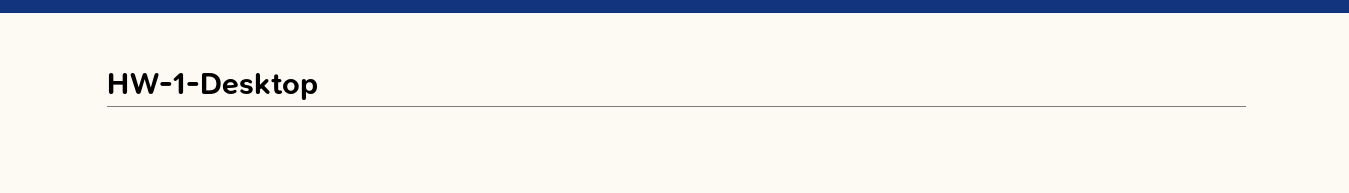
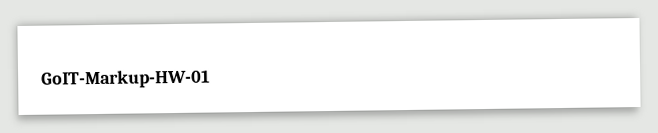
- HW-1-Desktop
+ GoIT-Markup-HW-01

